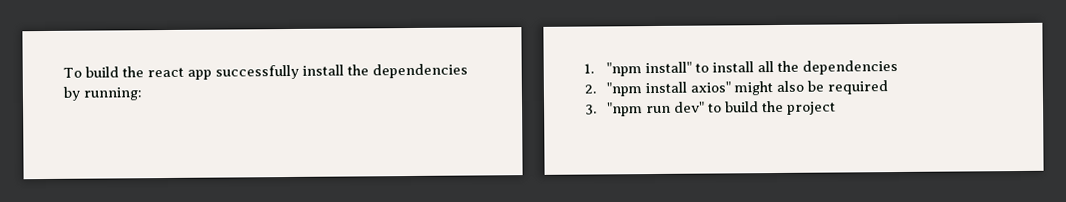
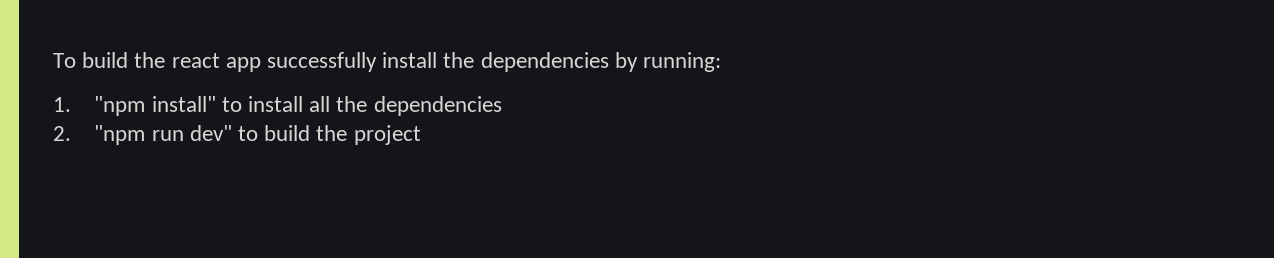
- 2. "npm install axios" might also be required
- 3. "npm run dev" to build the project
+ 2. "npm run dev" to build the project

